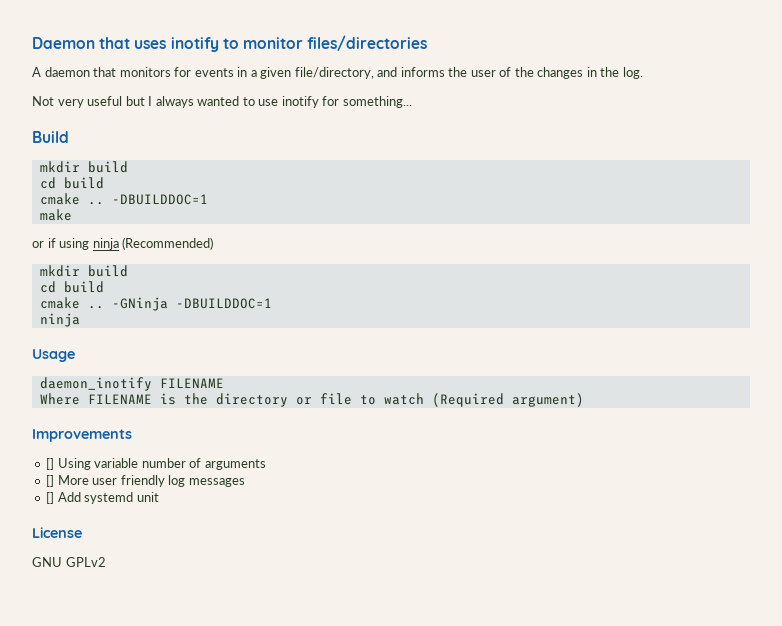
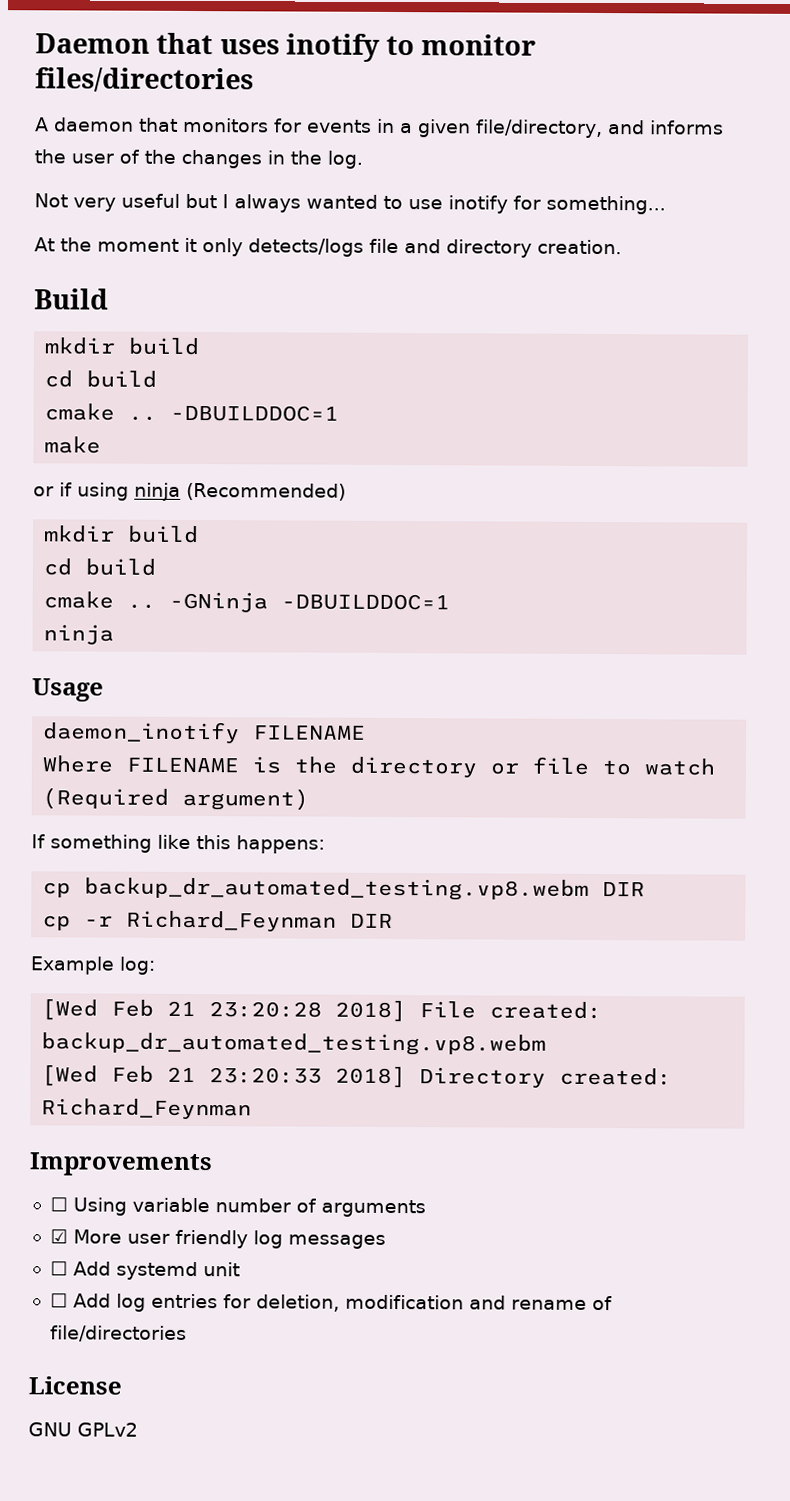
+ At the moment it only detects/logs file and directory creation.
+ If something like this happens:
+ cp backup_dr_automated_testing.vp8.webm DIR
+ cp -r Richard_Feynman DIR
+ Example log:
+ [Wed Feb 21 23:20:28 2018] File created: backup_dr_automated_testing.vp8.webm
+ [Wed Feb 21 23:20:33 2018] Directory created: Richard_Feynman
- [] Using variable number of arguments
+ ☐ Using variable number of arguments
- [] More user friendly log messages
+ ☑ More user friendly log messages
- [] Add systemd unit
+ ☐ Add systemd unit
+ ☐ Add log entries for deletion, modification and rename of file/directories

